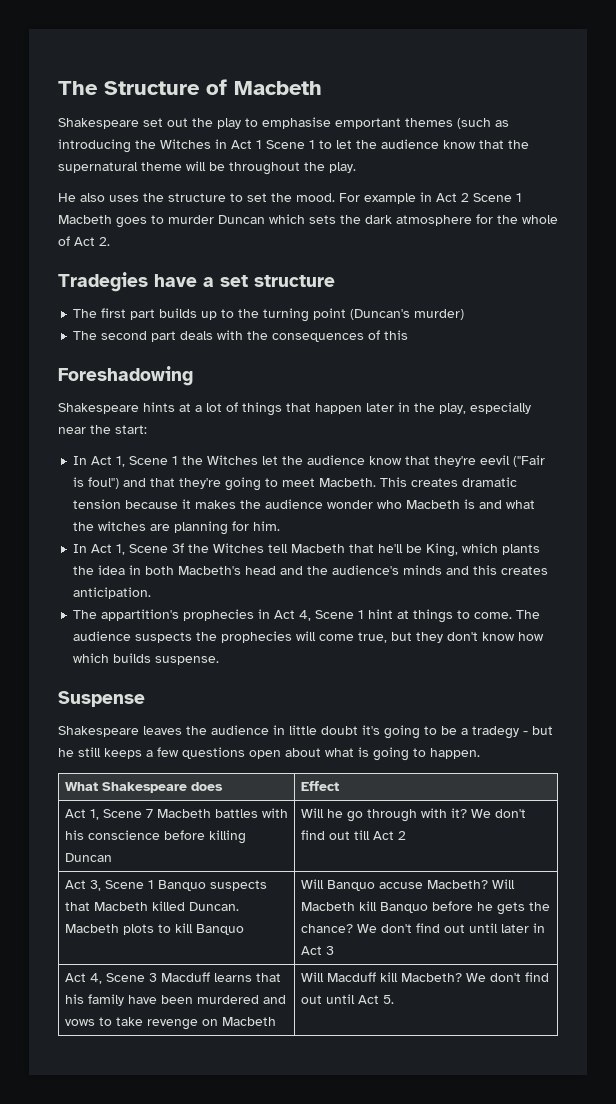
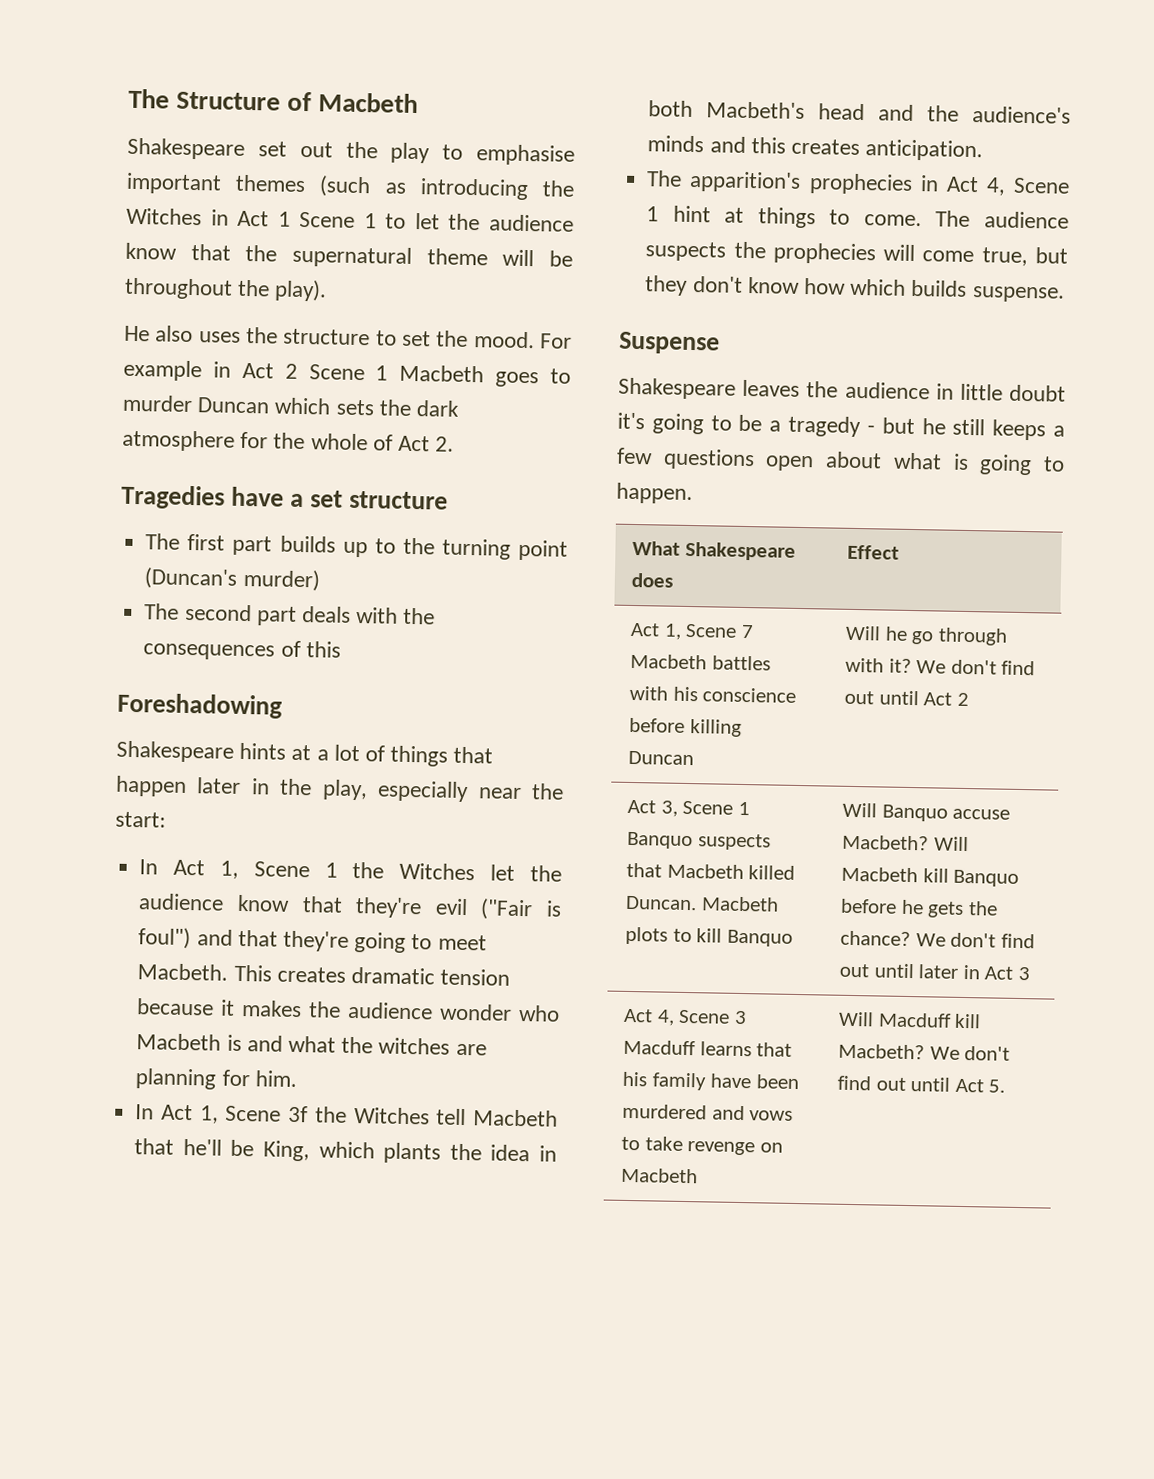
- Shakespeare set out the play to emphasise emportant themes (such as introducing the Witches in Act 1 Scene 1 to let the audience know that the supernatural theme will be throughout the play.
+ Shakespeare set out the play to emphasise important themes (such as introducing the Witches in Act 1 Scene 1 to let the audience know that the supernatural theme will be throughout the play).
- Tradegies have a set structure
+ Tragedies have a set structure
- In Act 1, Scene 1 the Witches let the audience know that they're eevil ("Fair is foul") and that they're going to meet Macbeth.
+ In Act 1, Scene 1 the Witches let the audience know that they're evil ("Fair is foul") and that they're going to meet Macbeth.
- The appartition's prophecies in Act 4, Scene 1 hint at things to come.
+ The apparition's prophecies in Act 4, Scene 1 hint at things to come.
- Shakespeare leaves the audience in little doubt it's going to be a tradegy - but he still keeps a few questions open about what is going to happen.
+ Shakespeare leaves the audience in little doubt it's going to be a tragedy - but he still keeps a few questions open about what is going to happen.
- Act 1, Scene 7 Macbeth battles with his conscience before killing Duncan | Will he go through with it? We don't find out till Act 2
+ Act 1, Scene 7 Macbeth battles with his conscience before killing Duncan | Will he go through with it? We don't find out until Act 2

